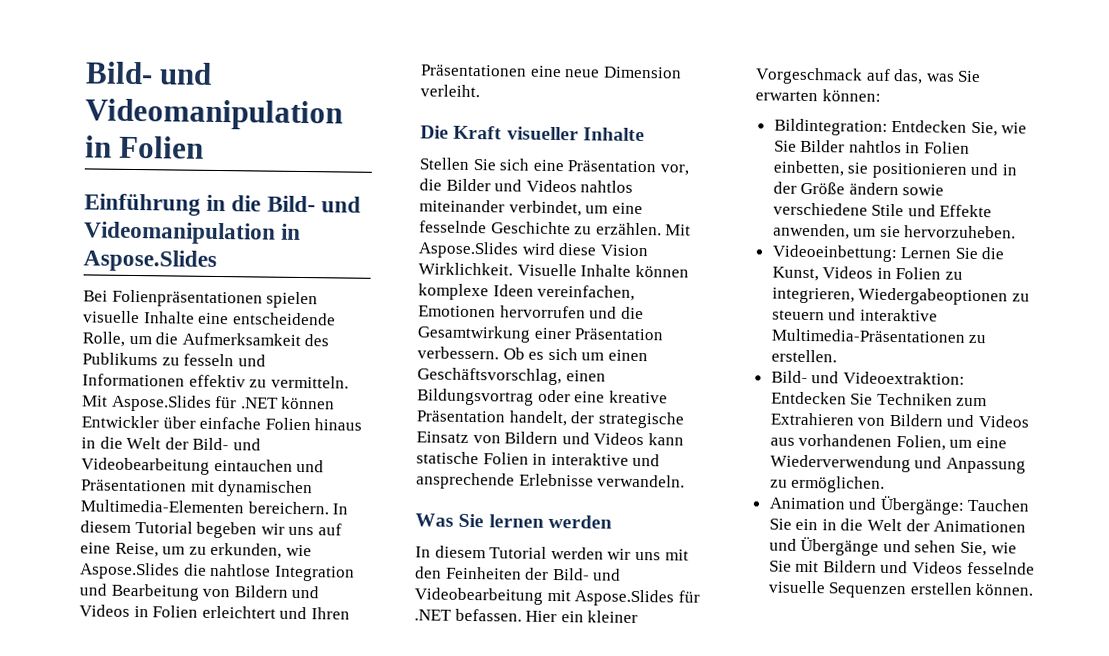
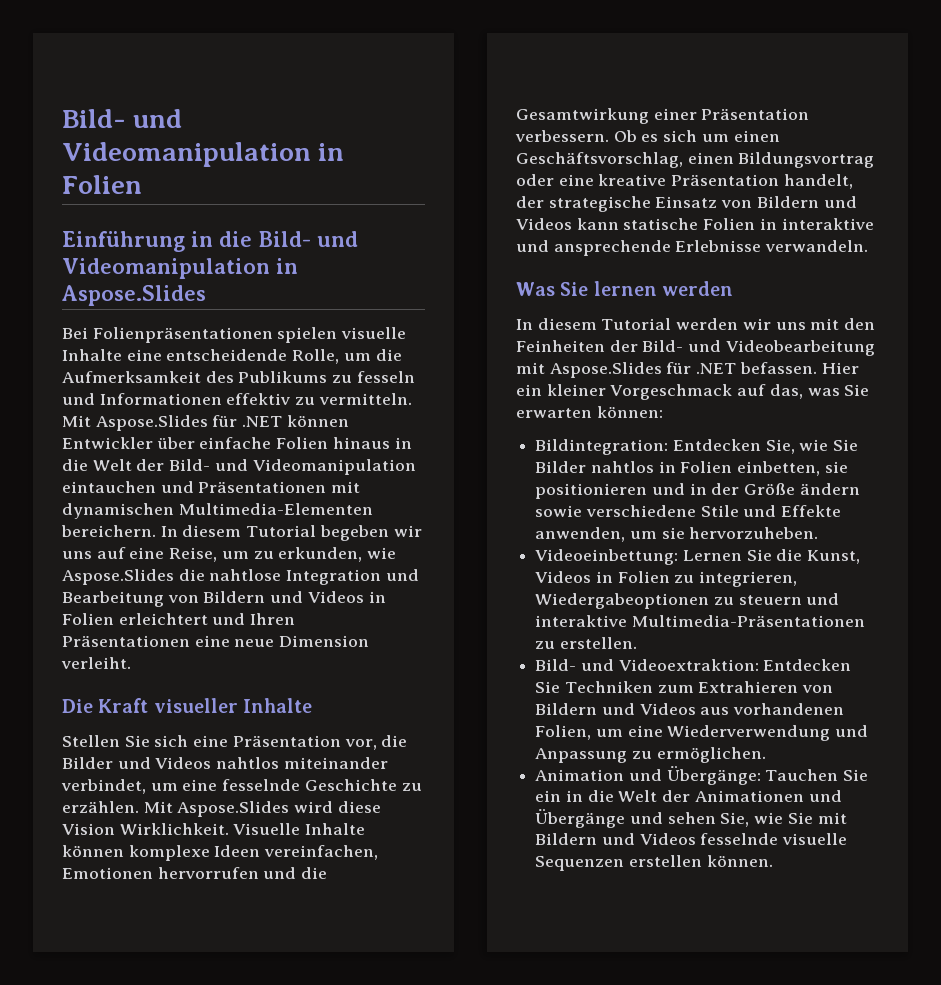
- Mit Aspose.Slides für .NET können Entwickler über einfache Folien hinaus in die Welt der Bild- und Videobearbeitung eintauchen und Präsentationen mit dynamischen Multimedia-Elementen bereichern.
+ Mit Aspose.Slides für .NET können Entwickler über einfache Folien hinaus in die Welt der Bild- und Videomanipulation eintauchen und Präsentationen mit dynamischen Multimedia-Elementen bereichern.

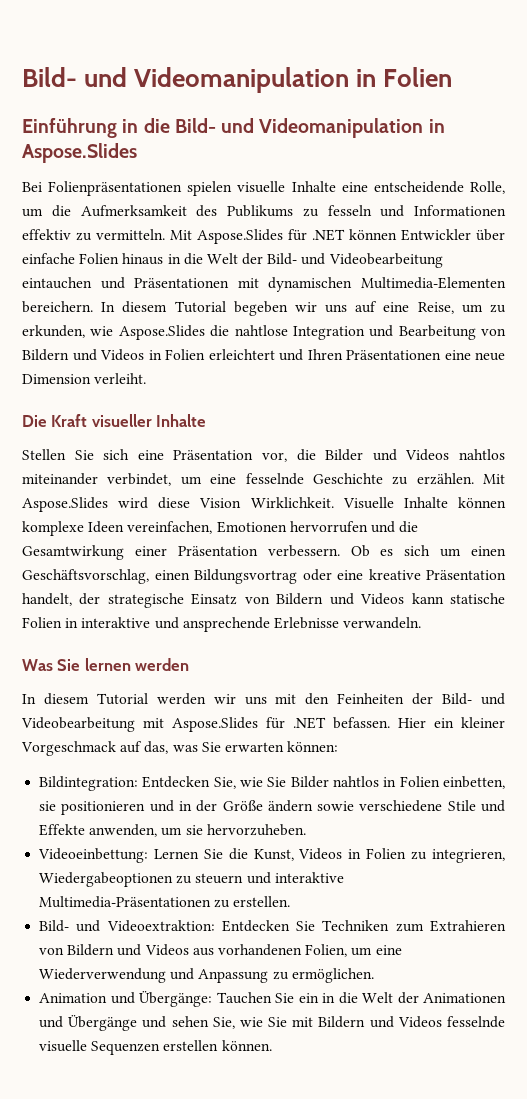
- Mit Aspose.Slides für .NET können Entwickler über einfache Folien hinaus in die Welt der Bild- und Videomanipulation eintauchen und Präsentationen mit dynamischen Multimedia-Elementen bereichern.
+ Mit Aspose.Slides für .NET können Entwickler über einfache Folien hinaus in die Welt der Bild- und Videobearbeitung eintauchen und Präsentationen mit dynamischen Multimedia-Elementen bereichern.

